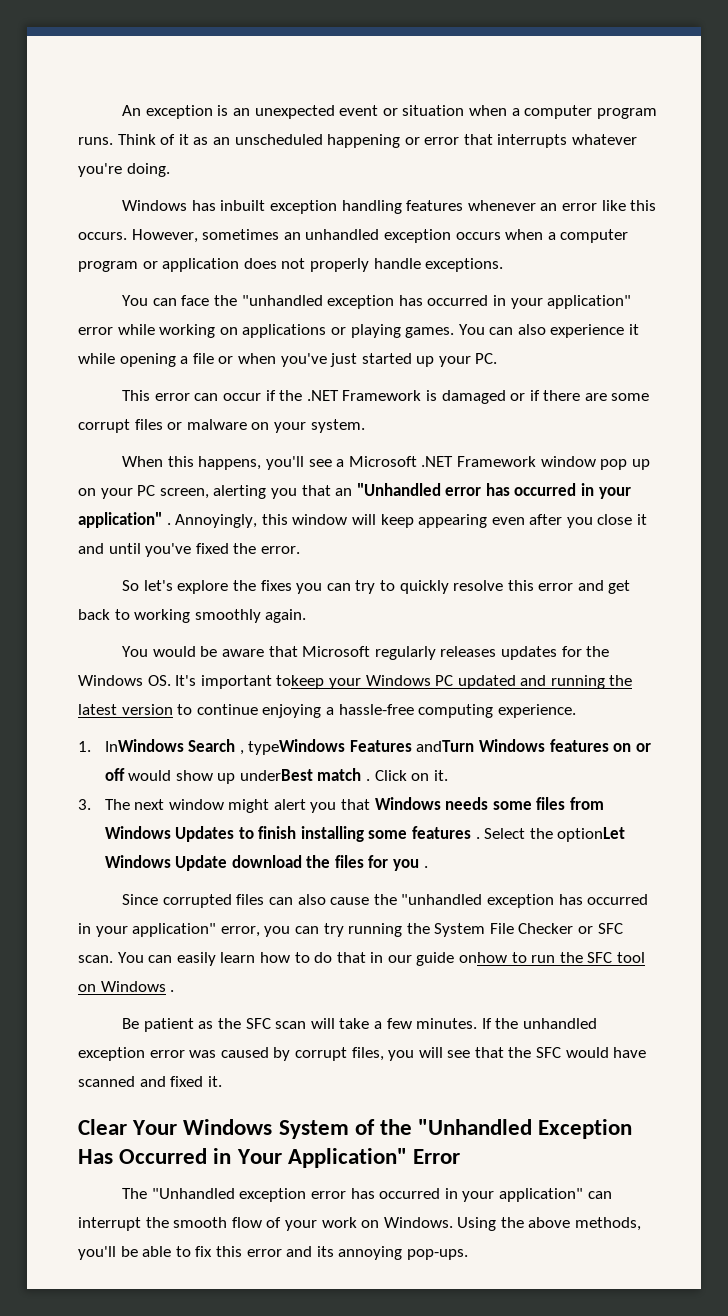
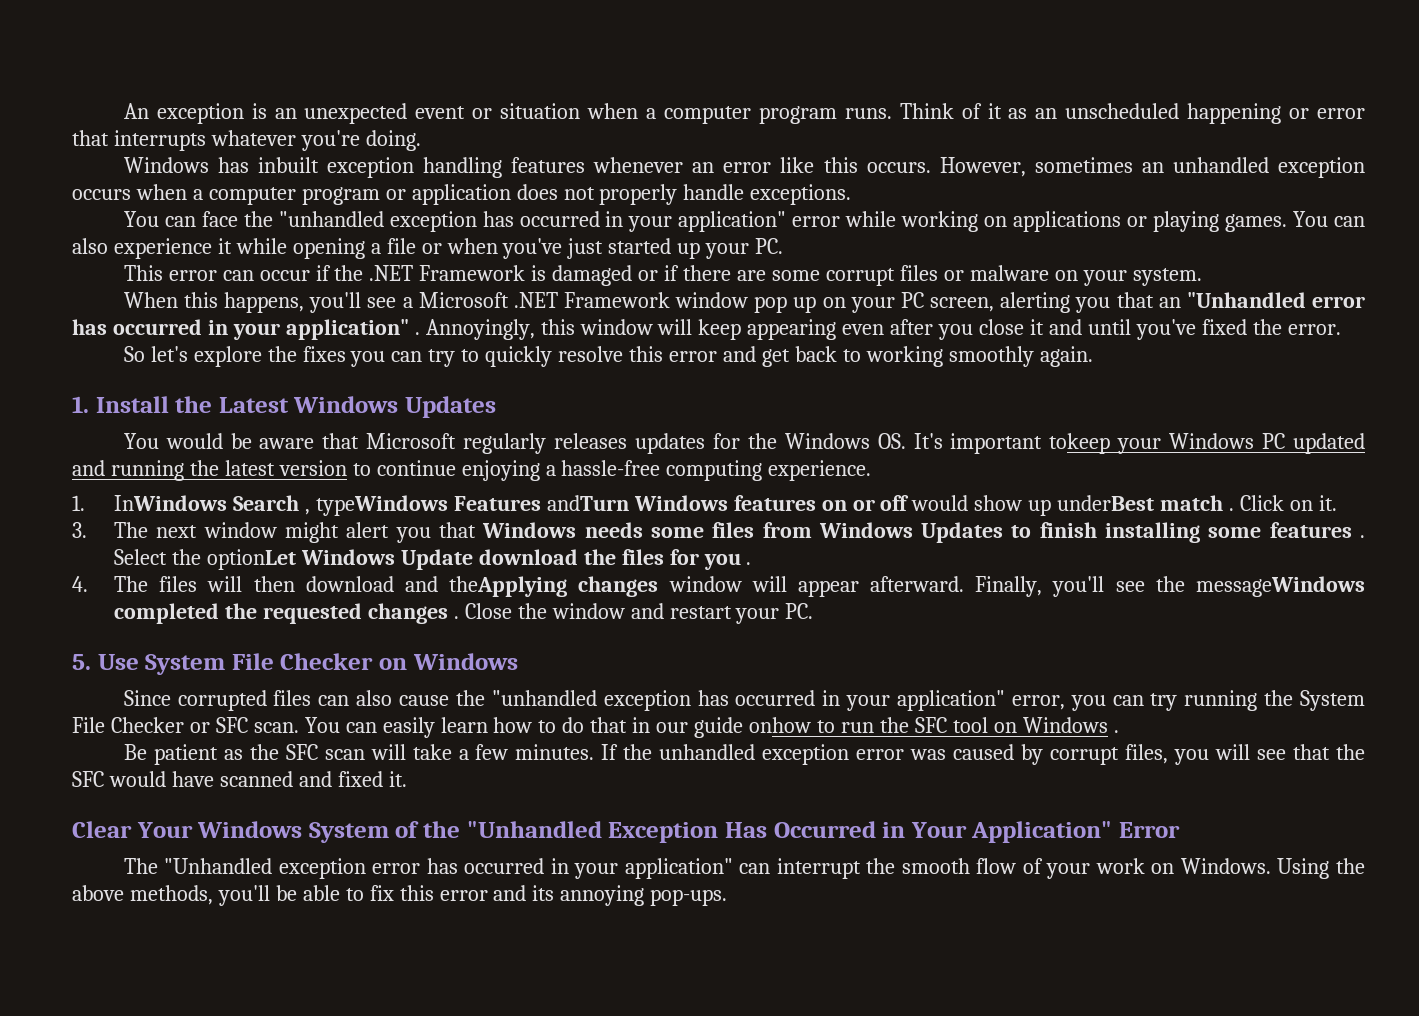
+ 1. Install the Latest Windows Updates
+ 4. The files will then download and theApplying changes window will appear afterward. Finally, you'll see the messageWindows completed the requested changes . Close the window and restart your PC.
+ 5. Use System File Checker on Windows

